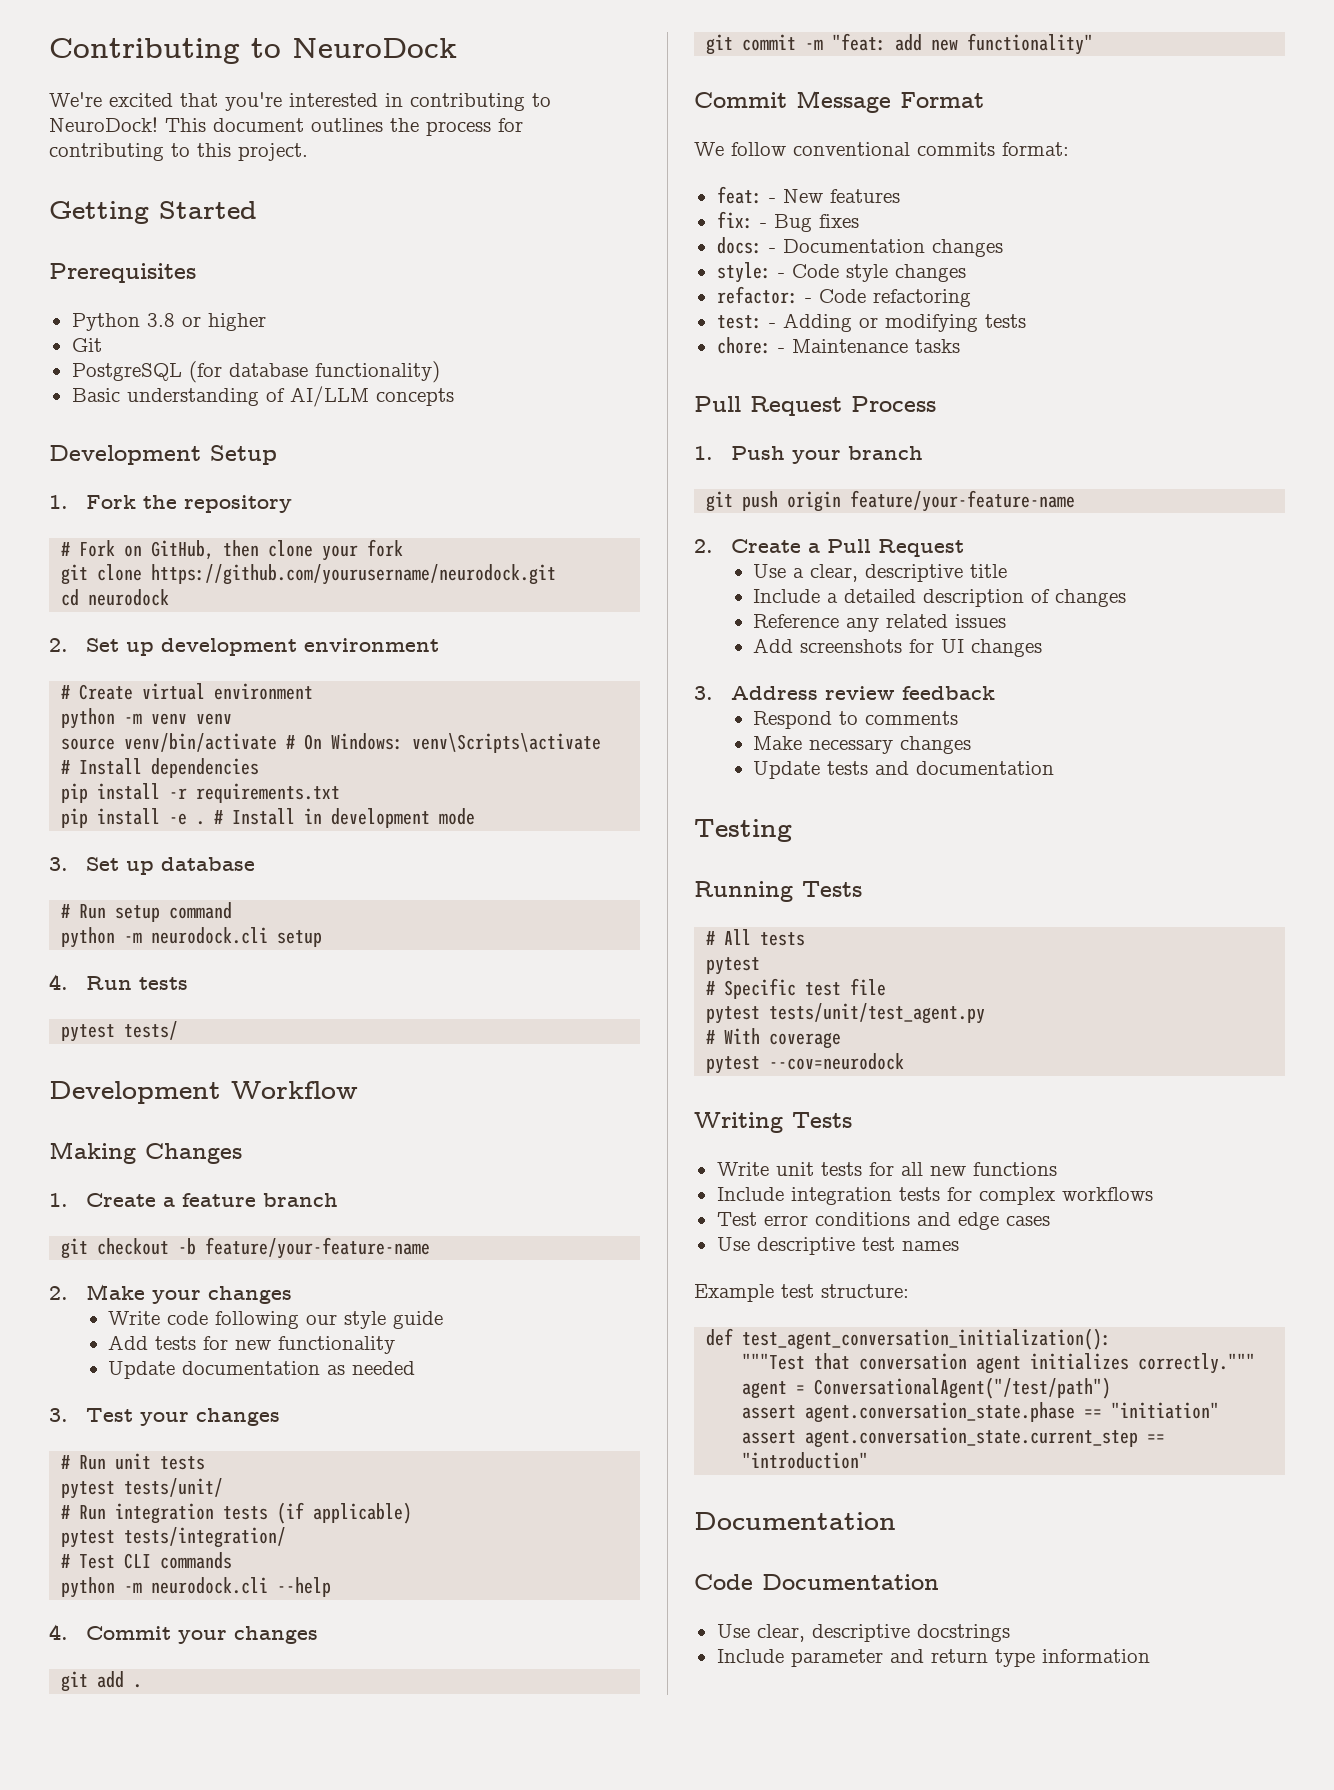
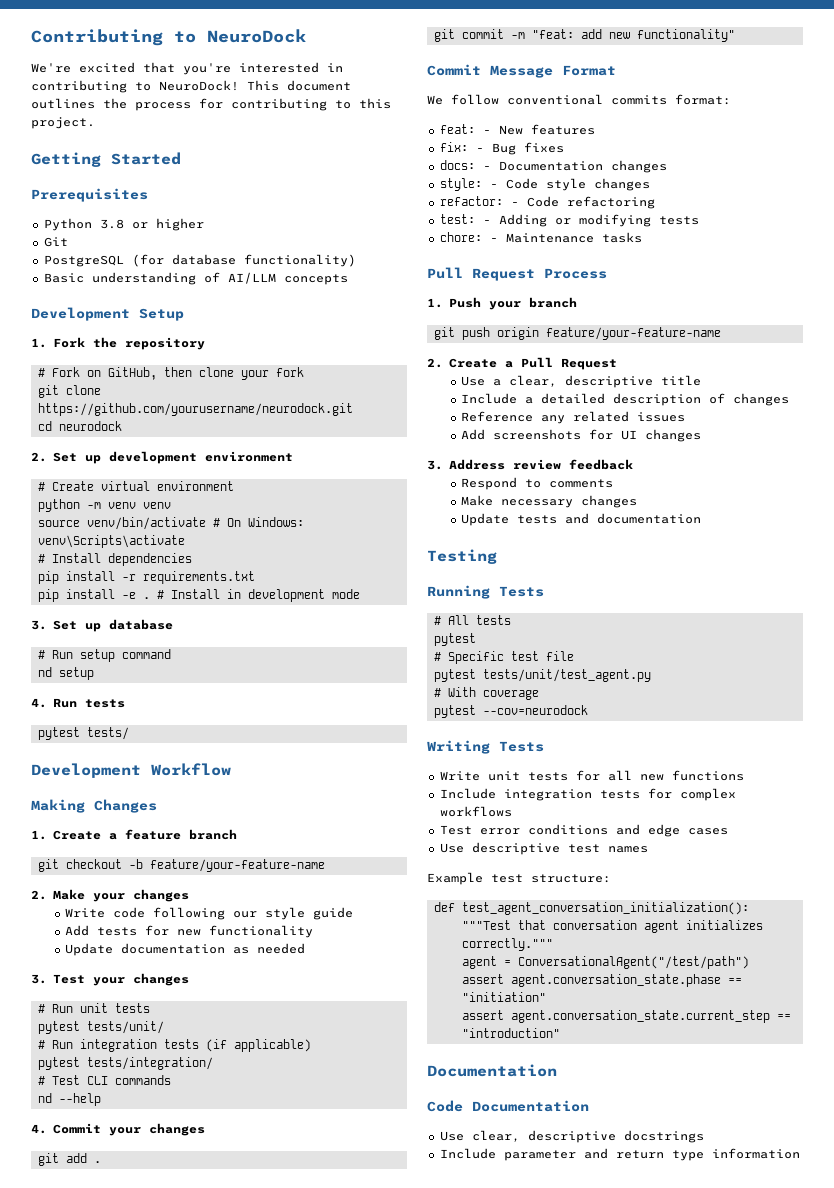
- python -m neurodock.cli setup
+ nd setup
- python -m neurodock.cli --help
+ nd --help

